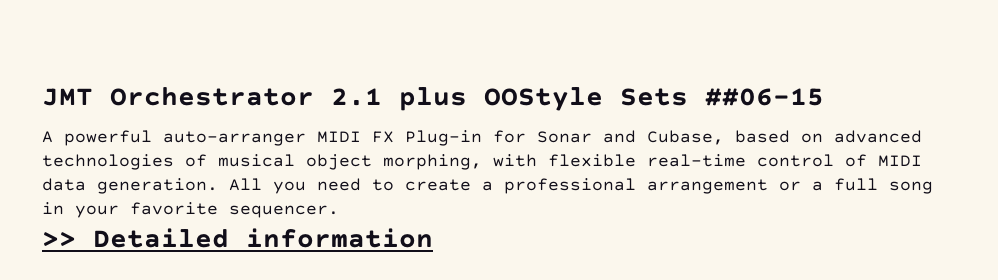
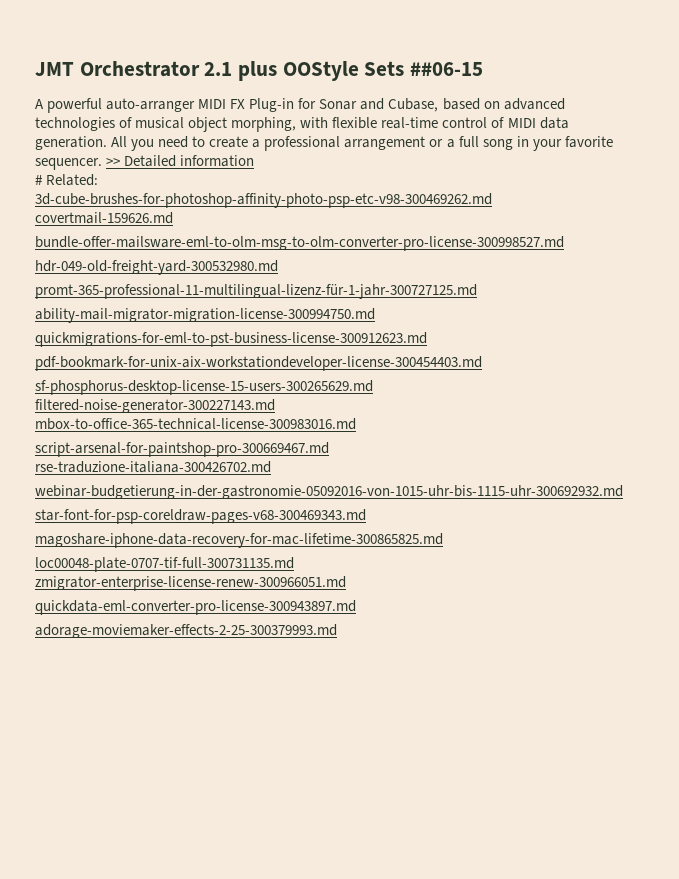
- All you need to create a professional arrangement or a full song in your favorite sequencer.
- >> Detailed information
+ All you need to create a professional arrangement or a full song in your favorite sequencer. >> Detailed information
+ # Related:
+ 3d-cube-brushes-for-photoshop-affinity-photo-psp-etc-v98-300469262.md
+ covertmail-159626.md
+ bundle-offer-mailsware-eml-to-olm-msg-to-olm-converter-pro-license-300998527.md
+ hdr-049-old-freight-yard-300532980.md
+ promt-365-professional-11-multilingual-lizenz-für-1-jahr-300727125.md
+ ability-mail-migrator-migration-license-300994750.md
+ quickmigrations-for-eml-to-pst-business-license-300912623.md
+ pdf-bookmark-for-unix-aix-workstationdeveloper-license-300454403.md
+ sf-phosphorus-desktop-license-15-users-300265629.md
+ filtered-noise-generator-300227143.md
+ mbox-to-office-365-technical-license-300983016.md
+ script-arsenal-for-paintshop-pro-300669467.md
+ rse-traduzione-italiana-300426702.md
+ webinar-budgetierung-in-der-gastronomie-05092016-von-1015-uhr-bis-1115-uhr-300692932.md
+ star-font-for-psp-coreldraw-pages-v68-300469343.md
+ magoshare-iphone-data-recovery-for-mac-lifetime-300865825.md
+ loc00048-plate-0707-tif-full-300731135.md
+ zmigrator-enterprise-license-renew-300966051.md
+ quickdata-eml-converter-pro-license-300943897.md
+ adorage-moviemaker-effects-2-25-300379993.md

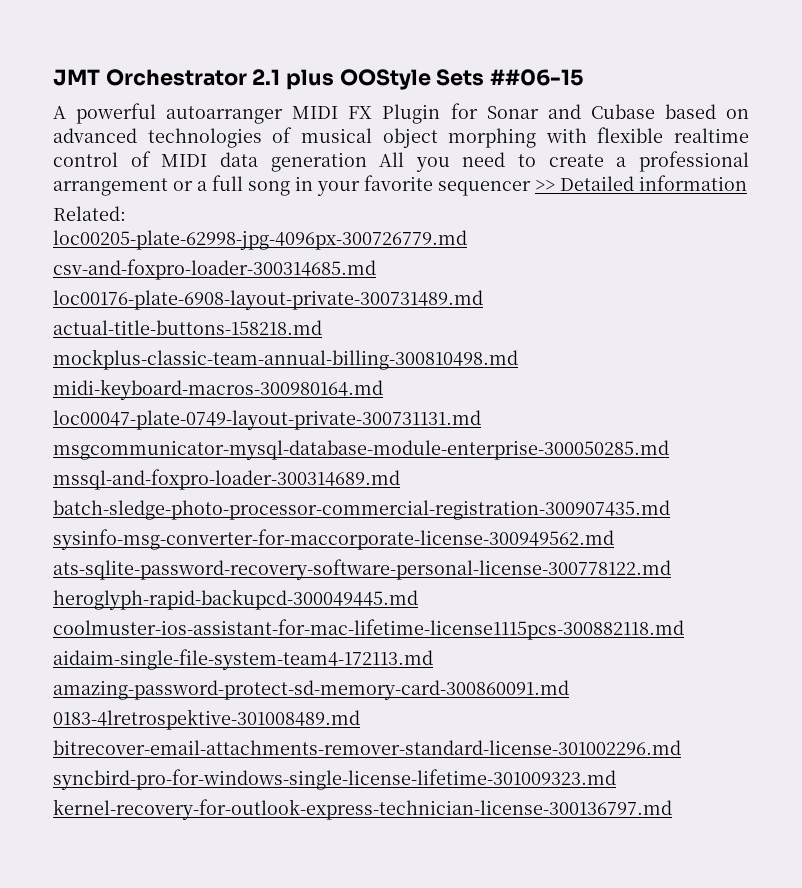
- A powerful auto-arranger MIDI FX Plug-in for Sonar and Cubase, based on advanced technologies of musical object morphing, with flexible real-time control of MIDI data generation. All you need to create a professional arrangement or a full song in your favorite sequencer. >> Detailed information
+ A powerful autoarranger MIDI FX Plugin for Sonar and Cubase based on advanced technologies of musical object morphing with flexible realtime control of MIDI data generation All you need to create a professional arrangement or a full song in your favorite sequencer >> Detailed information
- # Related:
+ Related:
- 3d-cube-brushes-for-photoshop-affinity-photo-psp-etc-v98-300469262.md
- covertmail-159626.md
- bundle-offer-mailsware-eml-to-olm-msg-to-olm-converter-pro-license-300998527.md
- hdr-049-old-freight-yard-300532980.md
- promt-365-professional-11-multilingual-lizenz-für-1-jahr-300727125.md
- ability-mail-migrator-migration-license-300994750.md
- quickmigrations-for-eml-to-pst-business-license-300912623.md
- pdf-bookmark-for-unix-aix-workstationdeveloper-license-300454403.md
- sf-phosphorus-desktop-license-15-users-300265629.md
- filtered-noise-generator-300227143.md
- mbox-to-office-365-technical-license-300983016.md
- script-arsenal-for-paintshop-pro-300669467.md
- rse-traduzione-italiana-300426702.md
- webinar-budgetierung-in-der-gastronomie-05092016-von-1015-uhr-bis-1115-uhr-300692932.md
- star-font-for-psp-coreldraw-pages-v68-300469343.md
- magoshare-iphone-data-recovery-for-mac-lifetime-300865825.md
- loc00048-plate-0707-tif-full-300731135.md
- zmigrator-enterprise-license-renew-300966051.md
- quickdata-eml-converter-pro-license-300943897.md
- adorage-moviemaker-effects-2-25-300379993.md
+ loc00205-plate-62998-jpg-4096px-300726779.md
+ csv-and-foxpro-loader-300314685.md
+ loc00176-plate-6908-layout-private-300731489.md
+ actual-title-buttons-158218.md
+ mockplus-classic-team-annual-billing-300810498.md
+ midi-keyboard-macros-300980164.md
+ loc00047-plate-0749-layout-private-300731131.md
+ msgcommunicator-mysql-database-module-enterprise-300050285.md
+ mssql-and-foxpro-loader-300314689.md
+ batch-sledge-photo-processor-commercial-registration-300907435.md
+ sysinfo-msg-converter-for-maccorporate-license-300949562.md
+ ats-sqlite-password-recovery-software-personal-license-300778122.md
+ heroglyph-rapid-backupcd-300049445.md
+ coolmuster-ios-assistant-for-mac-lifetime-license1115pcs-300882118.md
+ aidaim-single-file-system-team4-172113.md
+ amazing-password-protect-sd-memory-card-300860091.md
+ 0183-4lretrospektive-301008489.md
+ bitrecover-email-attachments-remover-standard-license-301002296.md
+ syncbird-pro-for-windows-single-license-lifetime-301009323.md
+ kernel-recovery-for-outlook-express-technician-license-300136797.md

